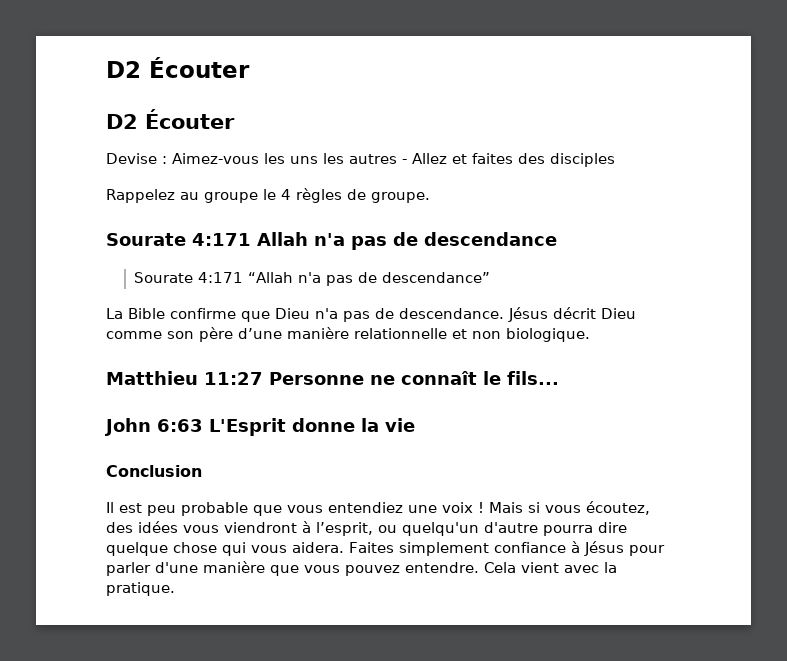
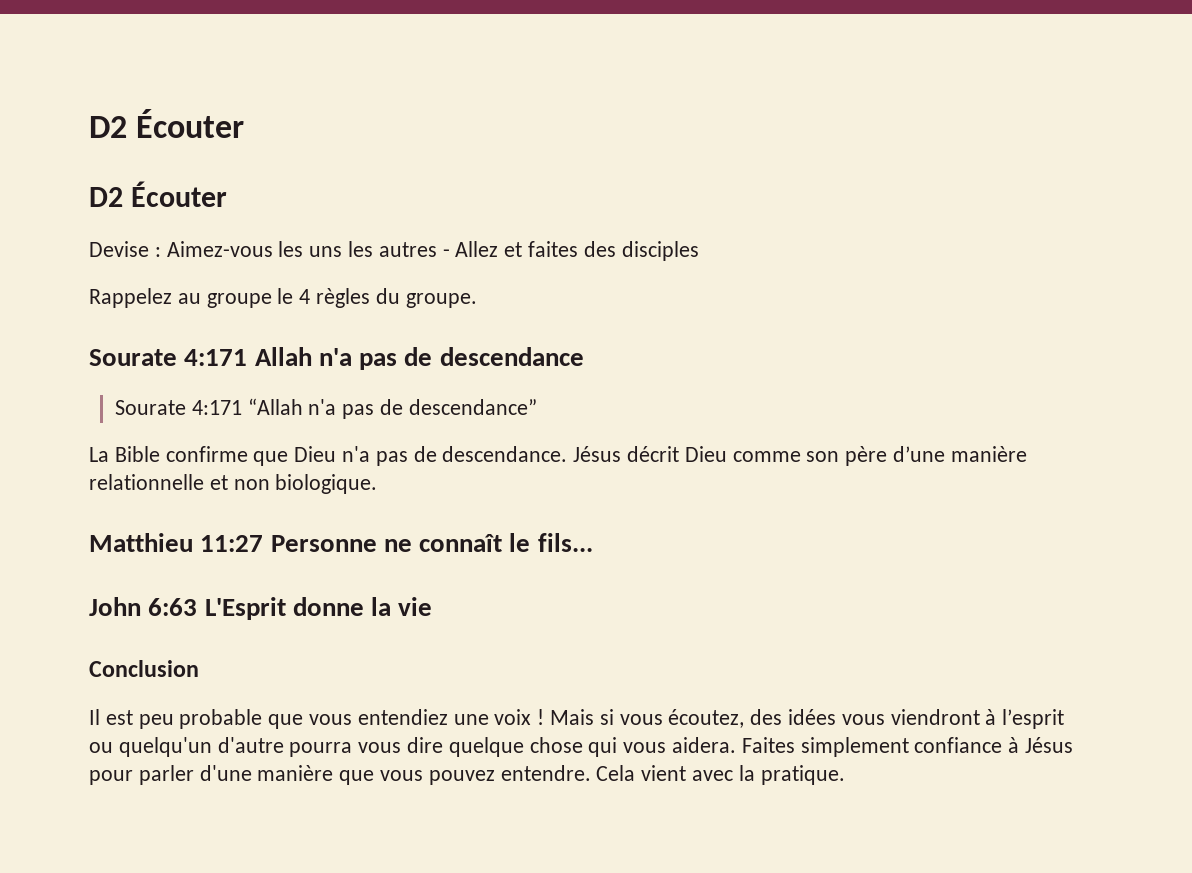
- Rappelez au groupe le 4 règles de groupe.
+ Rappelez au groupe le 4 règles du groupe.
- Mais si vous écoutez, des idées vous viendront à l’esprit, ou quelqu'un d'autre pourra dire quelque chose qui vous aidera.
+ Mais si vous écoutez, des idées vous viendront à l’esprit ou quelqu'un d'autre pourra vous dire quelque chose qui vous aidera.

